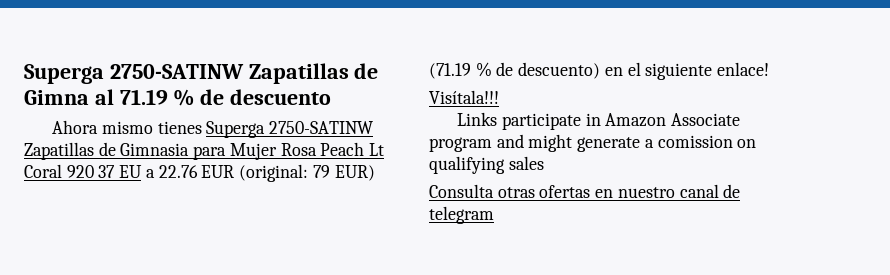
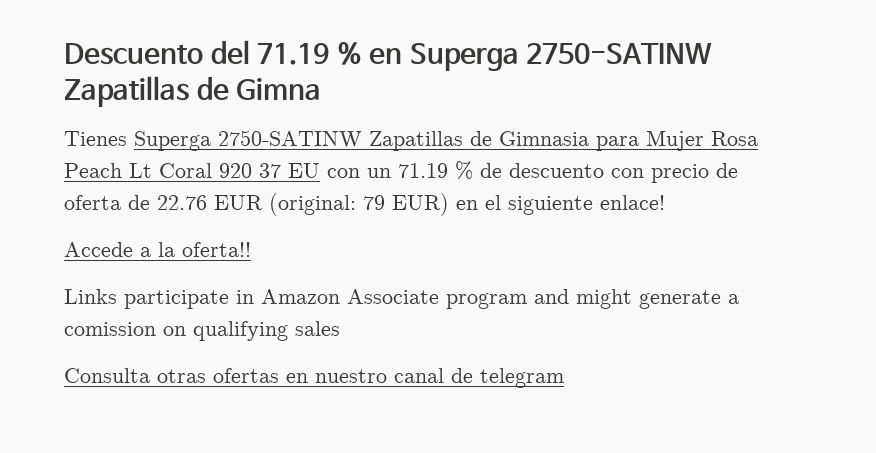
- Superga 2750-SATINW Zapatillas de Gimna al 71.19 % de descuento
- Ahora mismo tienes Superga 2750-SATINW Zapatillas de Gimnasia para Mujer Rosa Peach Lt Coral 920 37 EU a 22.76 EUR (original: 79 EUR) (71.19 % de descuento) en el siguiente enlace!
+ Descuento del 71.19 % en Superga 2750-SATINW Zapatillas de Gimna
+ Tienes Superga 2750-SATINW Zapatillas de Gimnasia para Mujer Rosa Peach Lt Coral 920 37 EU con un 71.19 % de descuento con precio de oferta de 22.76 EUR (original: 79 EUR) en el siguiente enlace!
- Visítala!!!
+ Accede a la oferta!!

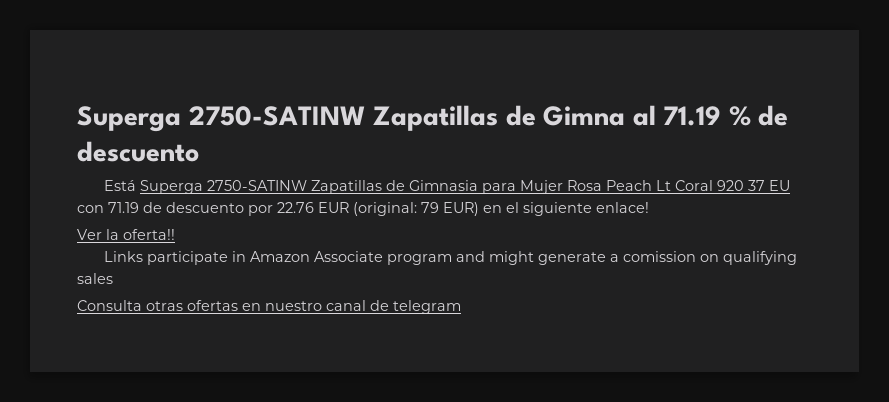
- Descuento del 71.19 % en Superga 2750-SATINW Zapatillas de Gimna
- Tienes Superga 2750-SATINW Zapatillas de Gimnasia para Mujer Rosa Peach Lt Coral 920 37 EU con un 71.19 % de descuento con precio de oferta de 22.76 EUR (original: 79 EUR) en el siguiente enlace!
+ Superga 2750-SATINW Zapatillas de Gimna al 71.19 % de descuento
+ Está Superga 2750-SATINW Zapatillas de Gimnasia para Mujer Rosa Peach Lt Coral 920 37 EU con 71.19 de descuento por 22.76 EUR (original: 79 EUR) en el siguiente enlace!
- Accede a la oferta!!
+ Ver la oferta!!

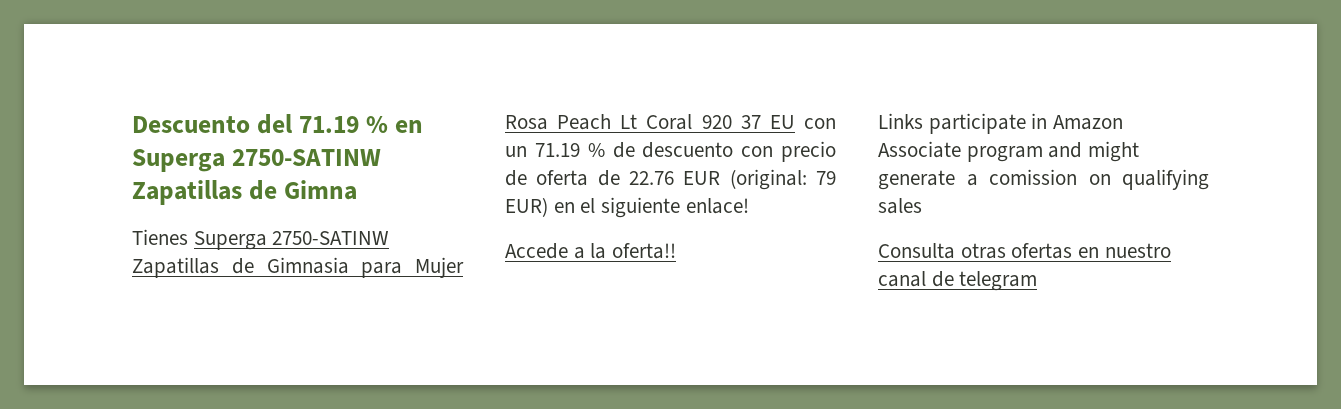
- Superga 2750-SATINW Zapatillas de Gimna al 71.19 % de descuento
- Está Superga 2750-SATINW Zapatillas de Gimnasia para Mujer Rosa Peach Lt Coral 920 37 EU con 71.19 de descuento por 22.76 EUR (original: 79 EUR) en el siguiente enlace!
+ Descuento del 71.19 % en Superga 2750-SATINW Zapatillas de Gimna
+ Tienes Superga 2750-SATINW Zapatillas de Gimnasia para Mujer Rosa Peach Lt Coral 920 37 EU con un 71.19 % de descuento con precio de oferta de 22.76 EUR (original: 79 EUR) en el siguiente enlace!
- Ver la oferta!!
+ Accede a la oferta!!

